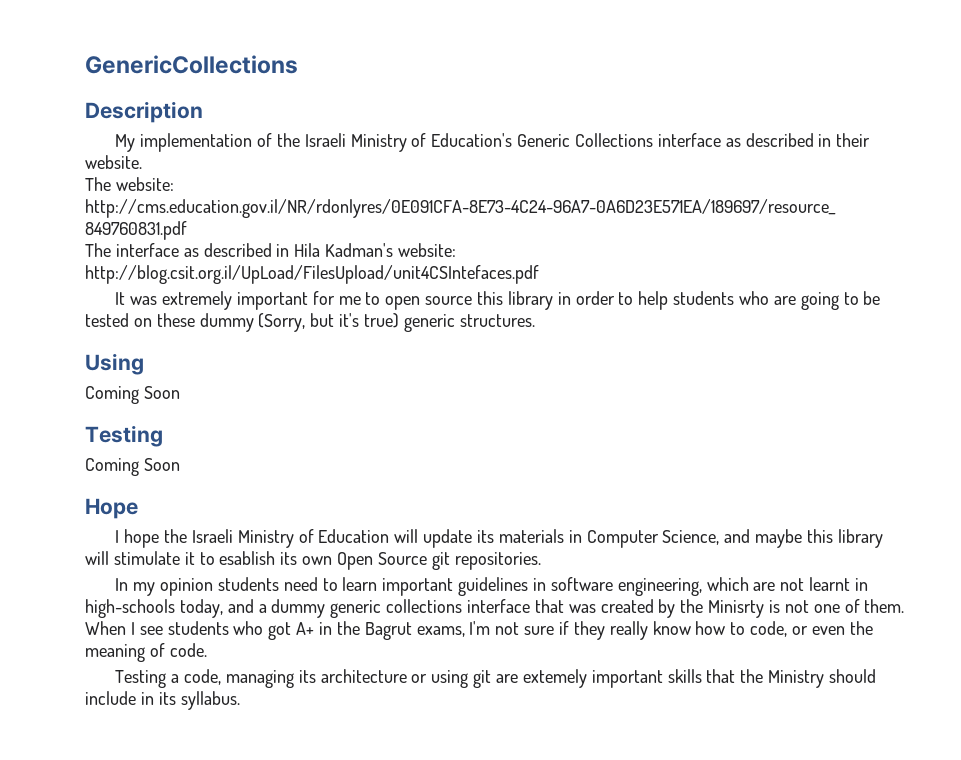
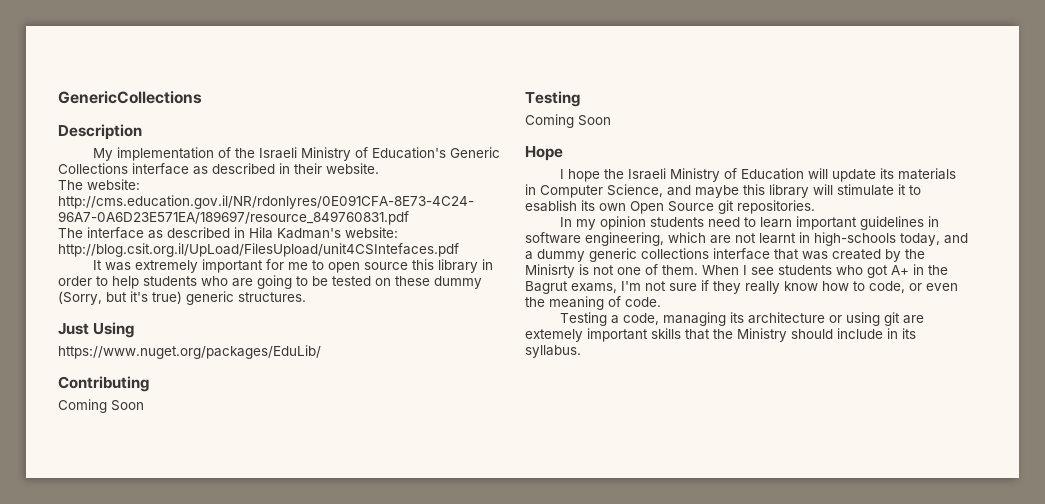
- Using
+ Just Using
+ https://www.nuget.org/packages/EduLib/
+ Contributing

